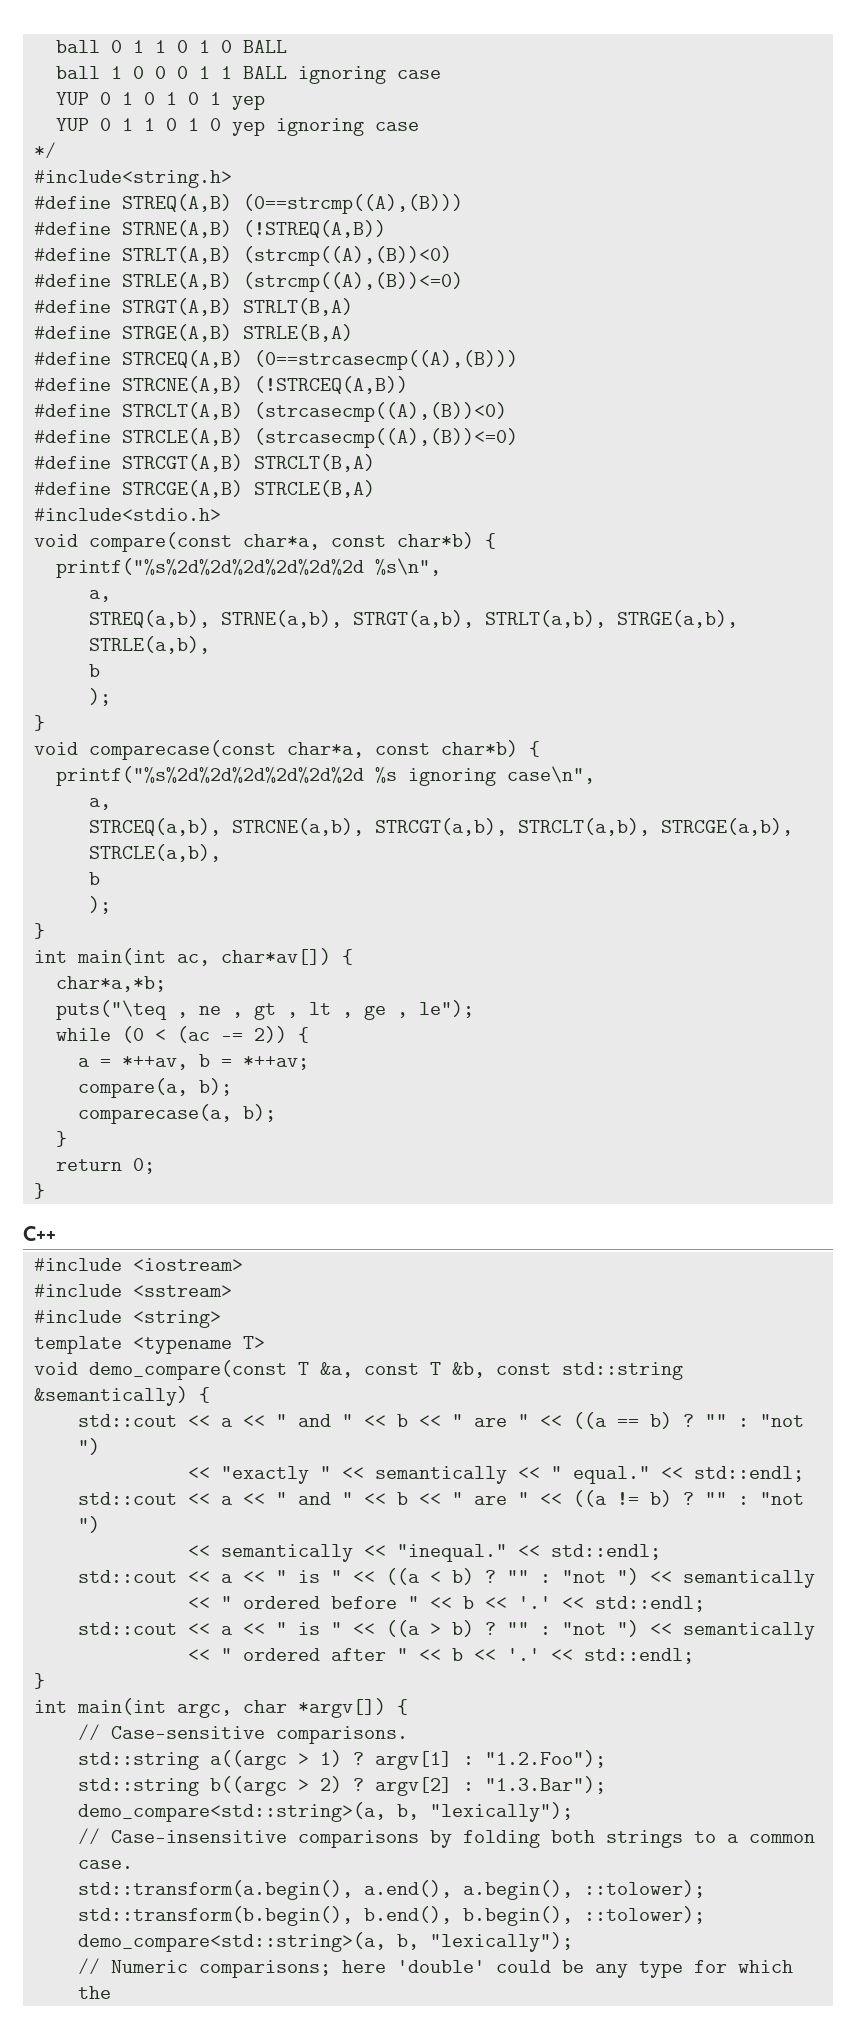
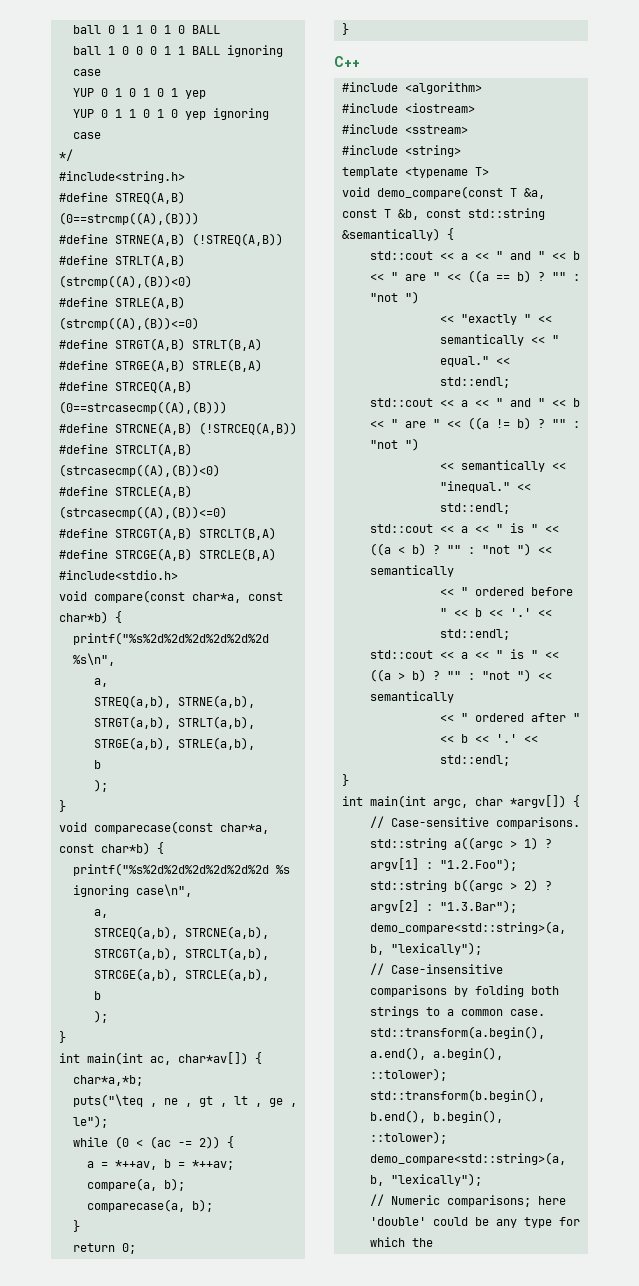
+ #include <algorithm>

